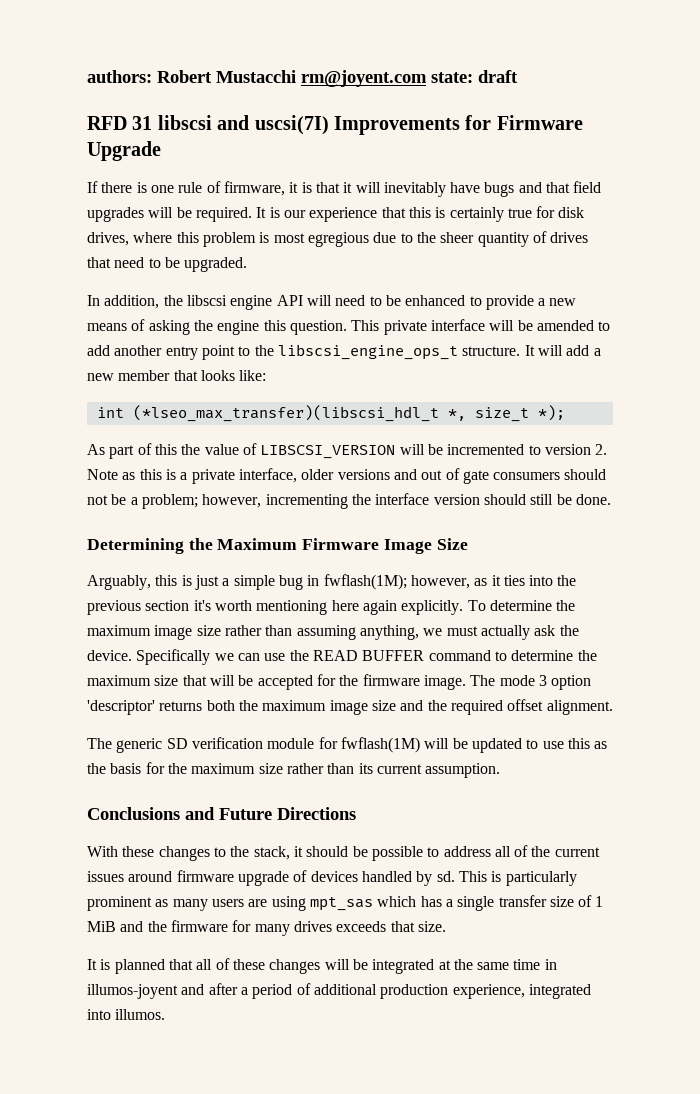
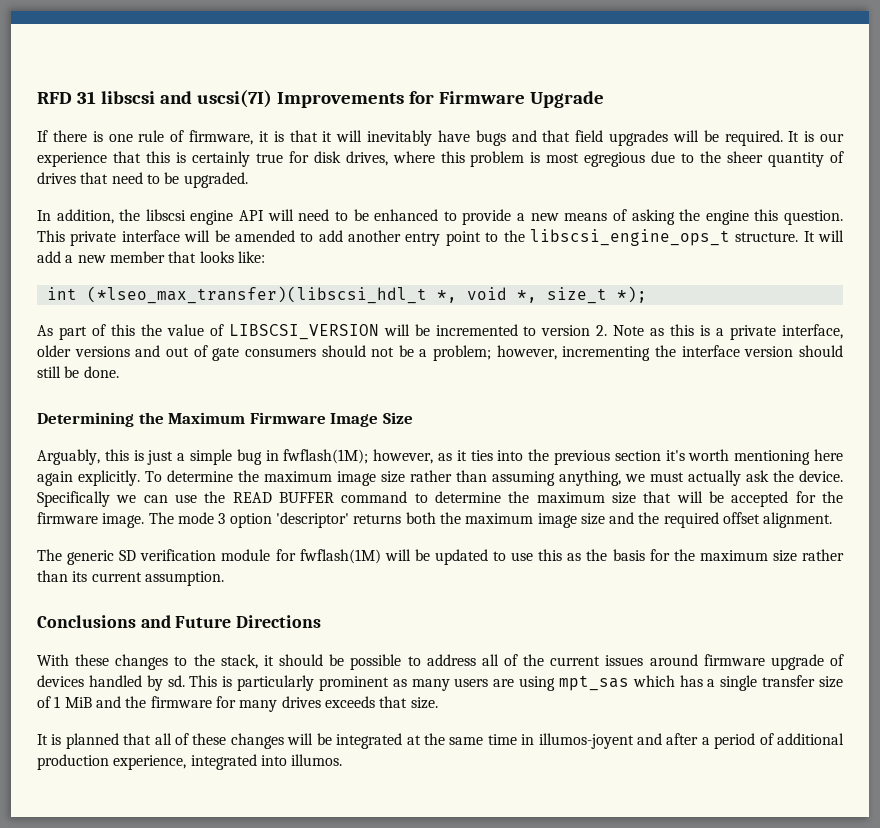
- authors: Robert Mustacchi rm@joyent.com state: draft
- int (*lseo_max_transfer)(libscsi_hdl_t *, size_t *);
+ int (*lseo_max_transfer)(libscsi_hdl_t *, void *, size_t *);

